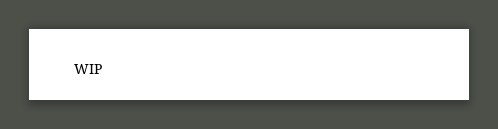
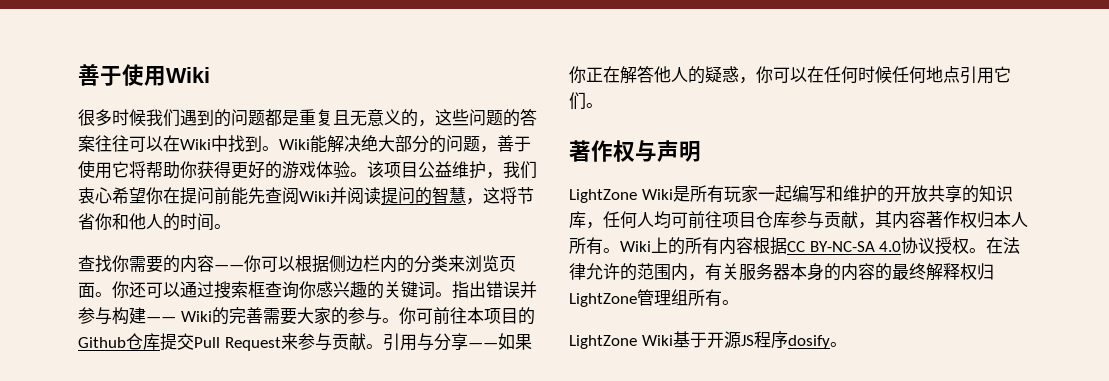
- WIP
+ 善于使用Wiki
+ 很多时候我们遇到的问题都是重复且无意义的，这些问题的答案往往可以在Wiki中找到。Wiki能解决绝大部分的问题，善于使用它将帮助你获得更好的游戏体验。该项目公益维护，我们衷心希望你在提问前能先查阅Wiki并阅读提问的智慧，这将节省你和他人的时间。
+ 查找你需要的内容——你可以根据侧边栏内的分类来浏览页面。你还可以通过搜索框查询你感兴趣的关键词。指出错误并参与构建—— Wiki的完善需要大家的参与。你可前往本项目的Github仓库提交Pull Request来参与贡献。引用与分享——如果你正在解答他人的疑惑，你可以在任何时候任何地点引用它们。
+ 著作权与声明
+ LightZone Wiki是所有玩家一起编写和维护的开放共享的知识库，任何人均可前往项目仓库参与贡献，其内容著作权归本人所有。Wiki上的所有内容根据CC BY-NC-SA 4.0协议授权。在法律允许的范围内，有关服务器本身的内容的最终解释权归LightZone管理组所有。
+ LightZone Wiki基于开源JS程序dosify。

